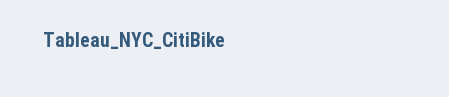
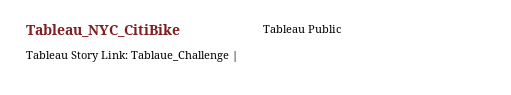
+ Tableau Story Link: Tablaue_Challenge | Tableau Public

